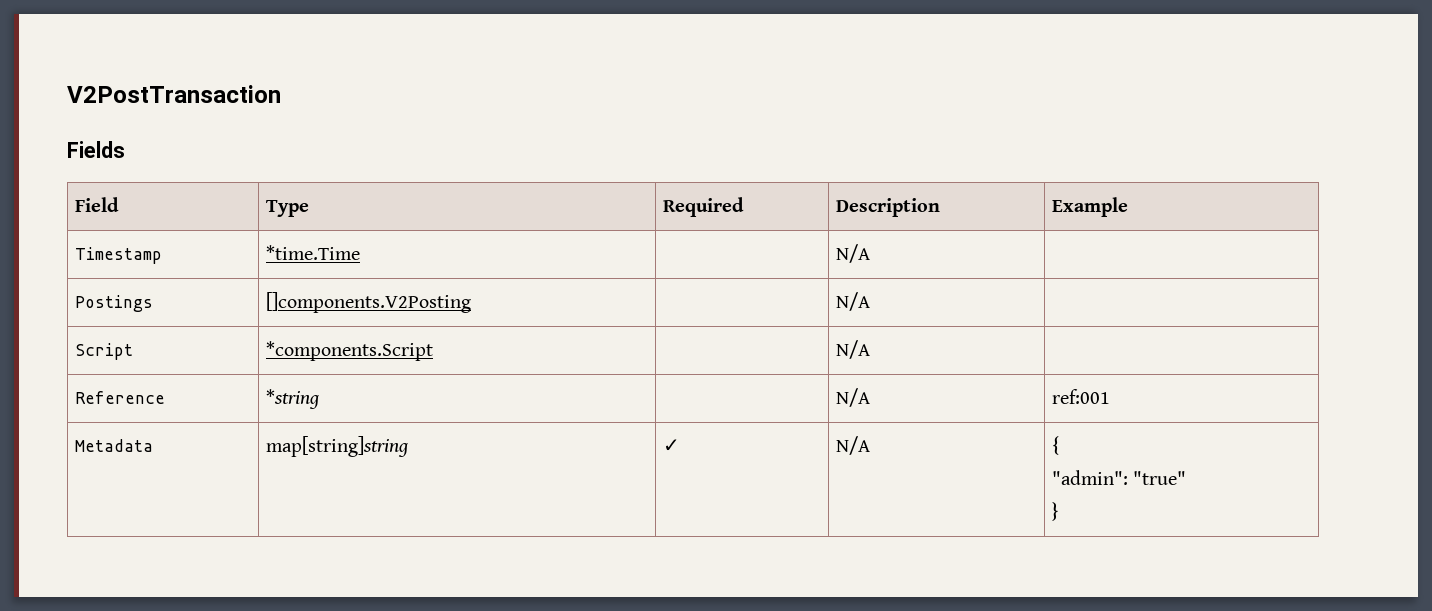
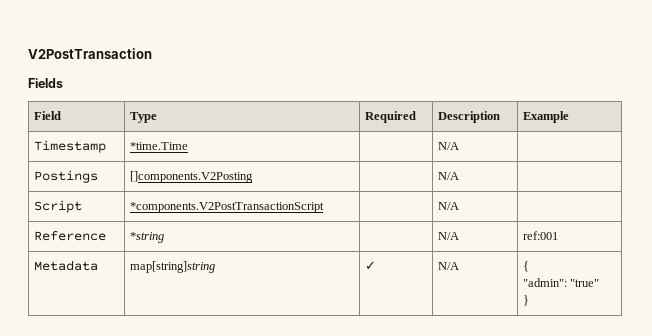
- Script | *components.Script | | N/A |
+ Script | *components.V2PostTransactionScript | | N/A |

